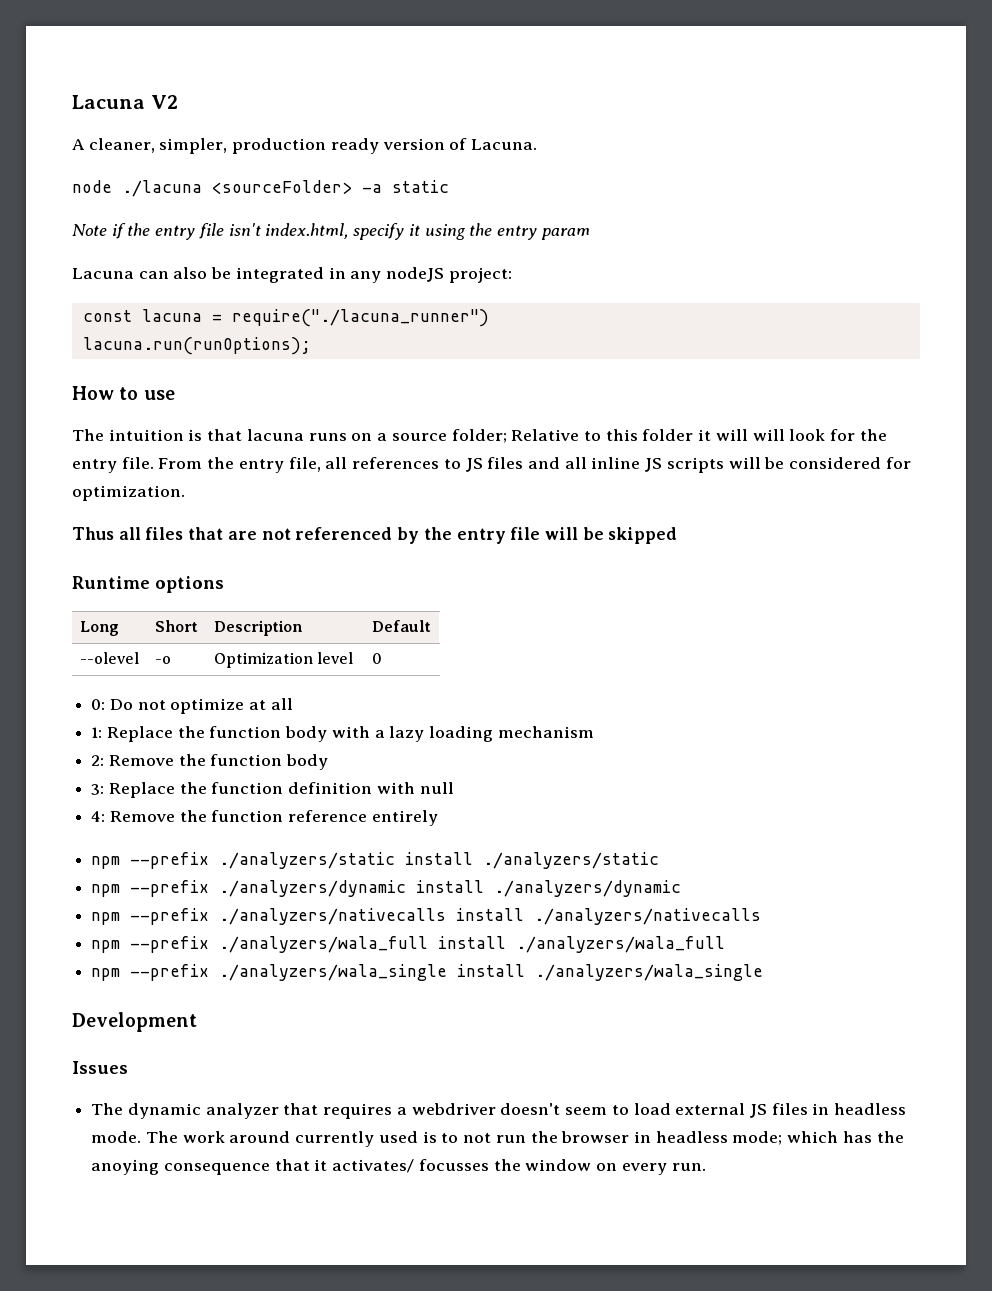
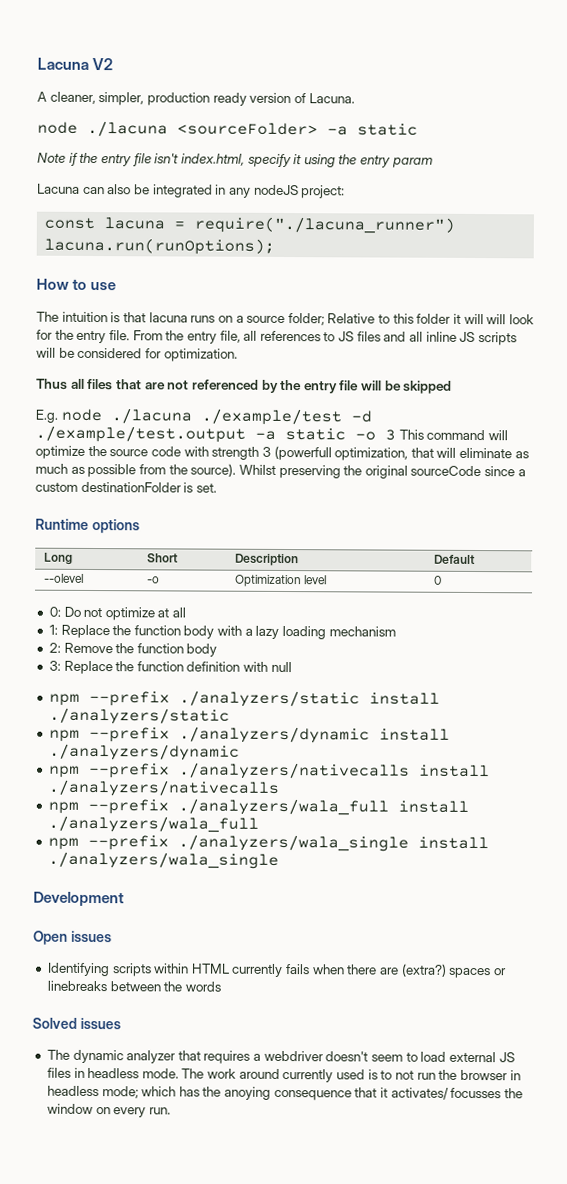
+ E.g. node ./lacuna ./example/test -d ./example/test.output -a static -o 3 This command will optimize the source code with strength 3 (powerfull optimization, that will eliminate as much as possible from the source). Whilst preserving the original sourceCode since a custom destinationFolder is set.
- 4: Remove the function reference entirely
- Issues
+ Open issues
+ Identifying scripts within HTML currently fails when there are (extra?) spaces or linebreaks between the words
+ Solved issues

